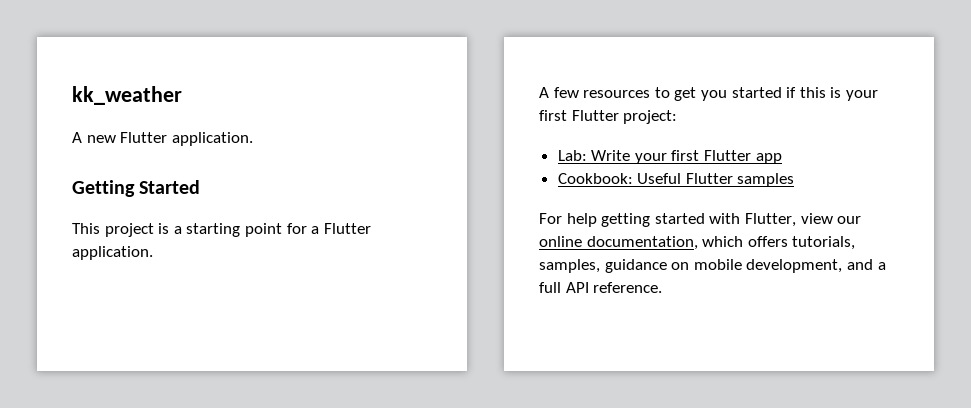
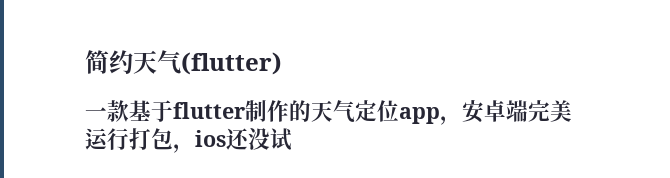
- kk_weather
- A new Flutter application.
- Getting Started
- This project is a starting point for a Flutter application.
- A few resources to get you started if this is your first Flutter project:
- Lab: Write your first Flutter app
- Cookbook: Useful Flutter samples
- For help getting started with Flutter, view our online documentation, which offers tutorials, samples, guidance on mobile development, and a full API reference.
+ 简约天气(flutter)
+ 一款基于flutter制作的天气定位app，安卓端完美运行打包，ios还没试

